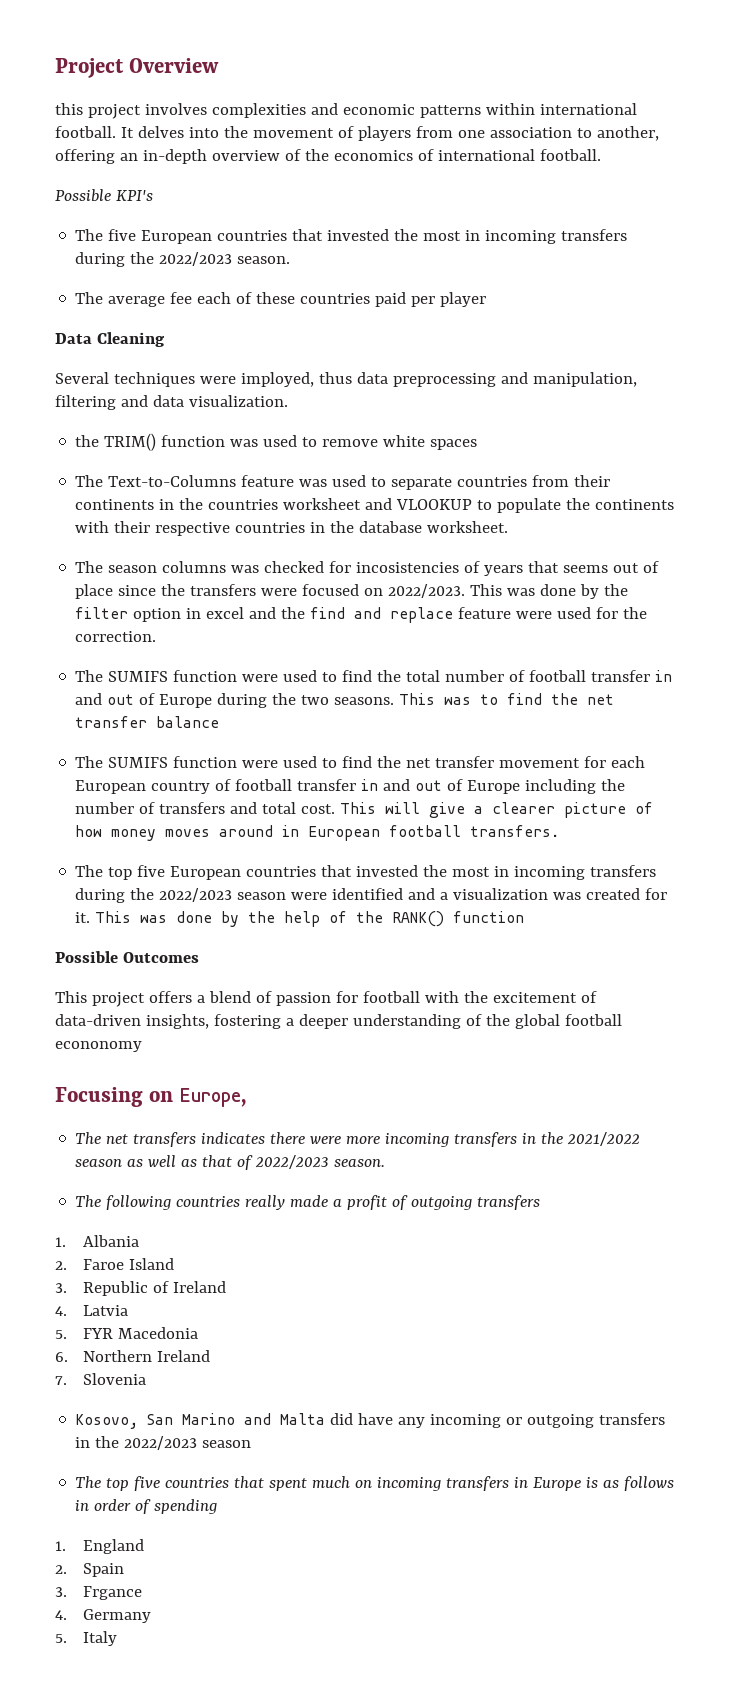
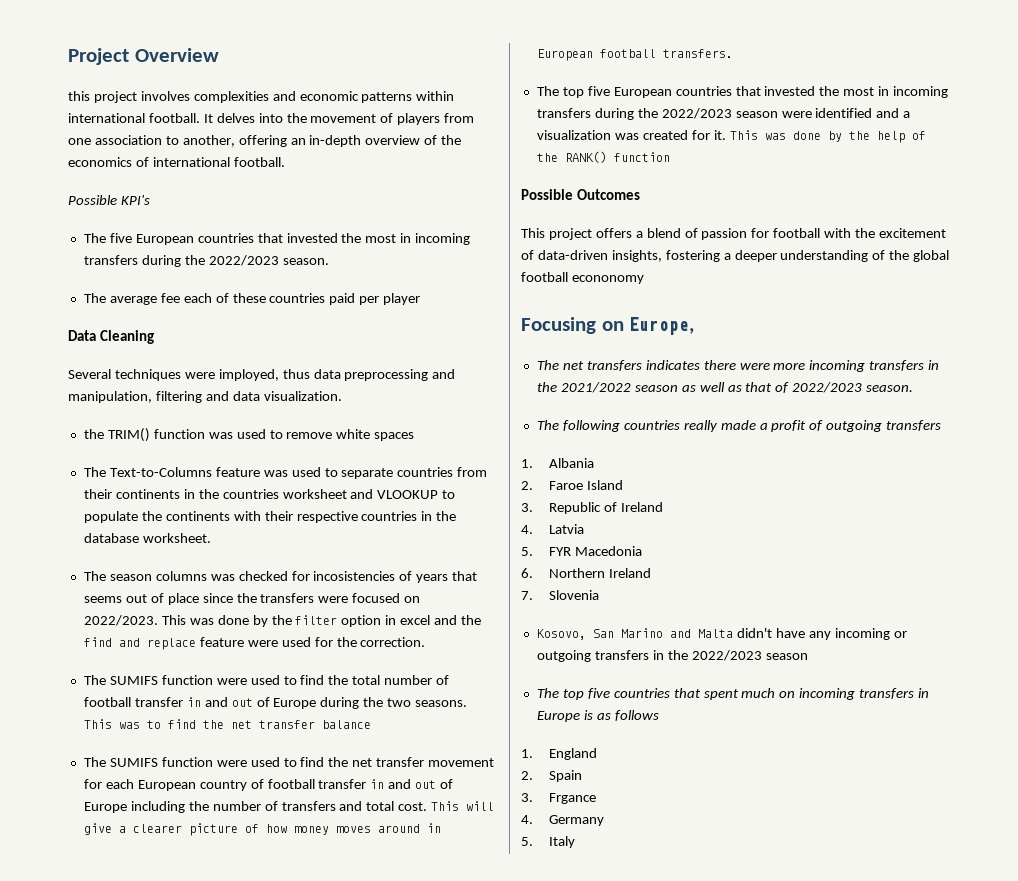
- Kosovo, San Marino and Malta did have any incoming or outgoing transfers in the 2022/2023 season
+ Kosovo, San Marino and Malta didn't have any incoming or outgoing transfers in the 2022/2023 season
- The top five countries that spent much on incoming transfers in Europe is as follows in order of spending
+ The top five countries that spent much on incoming transfers in Europe is as follows

